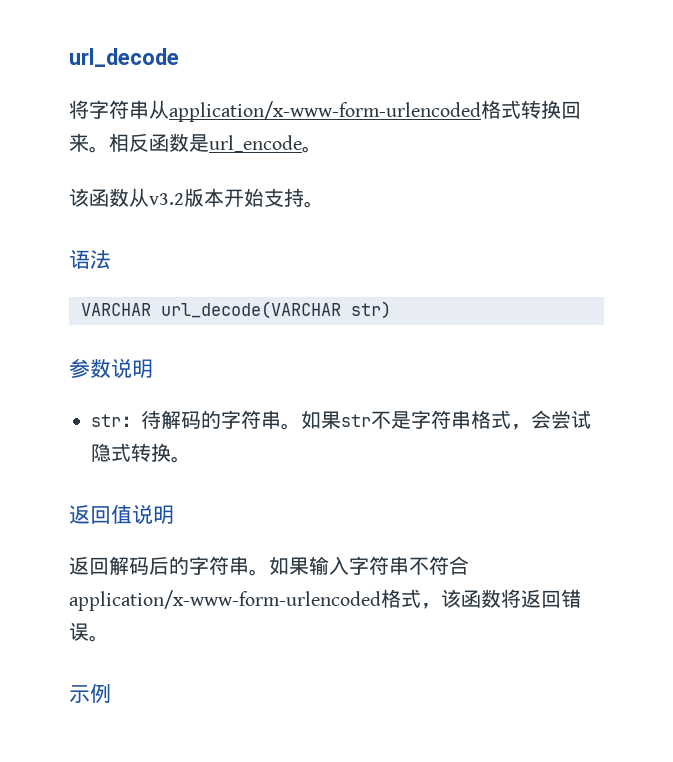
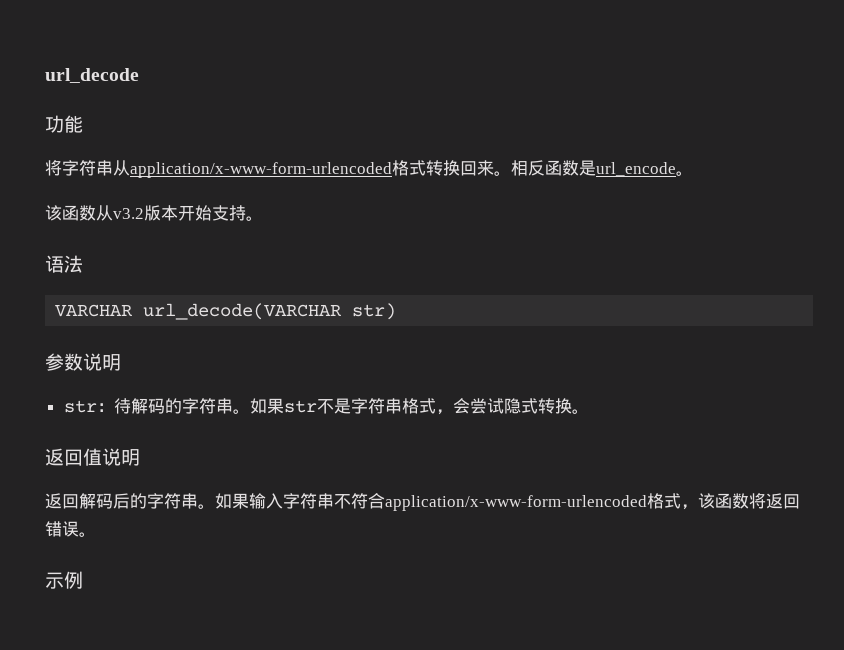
+ 功能

